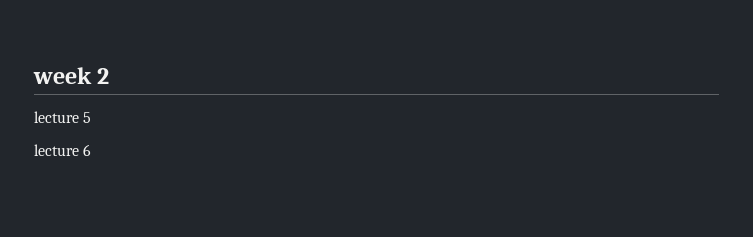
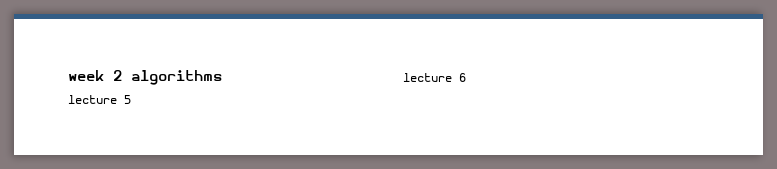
- week 2
+ week 2 algorithms

